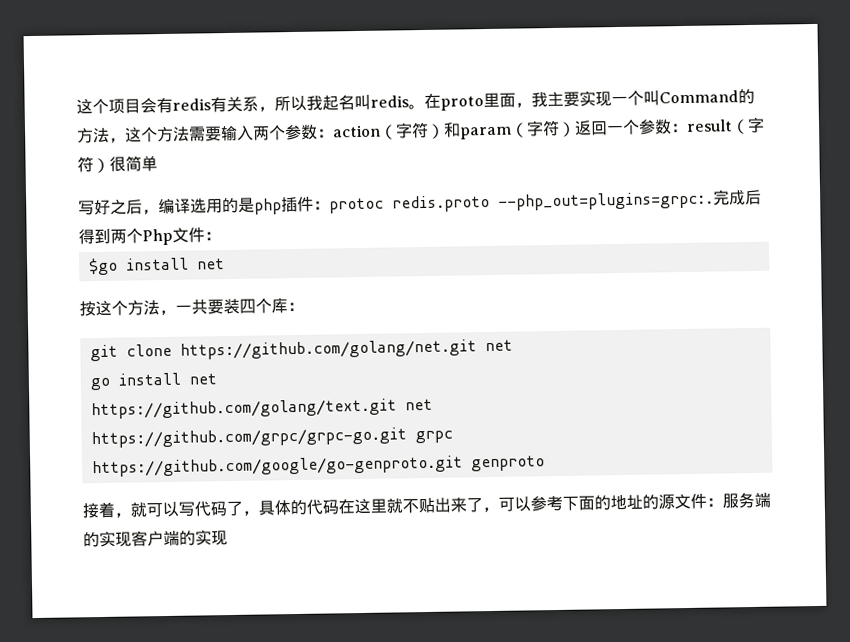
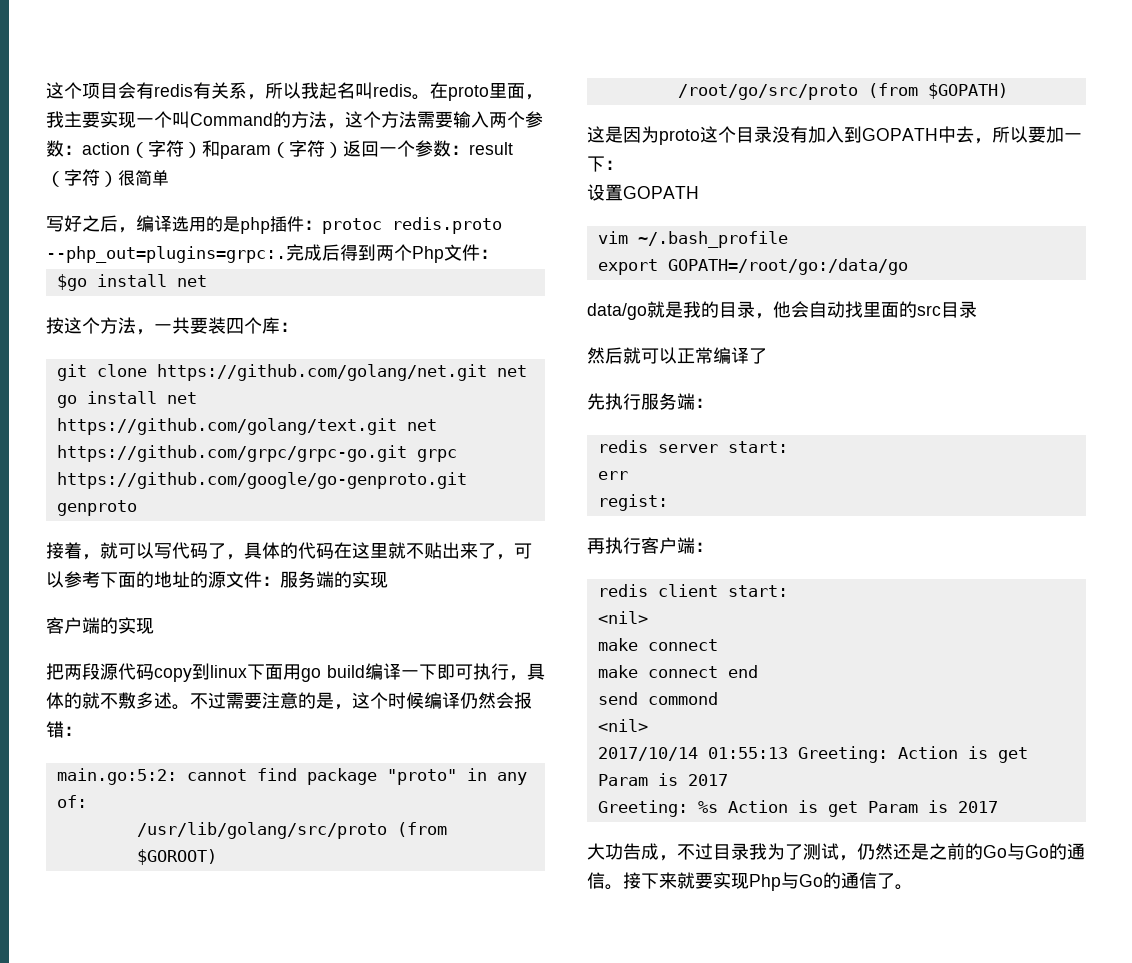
- 接着，就可以写代码了，具体的代码在这里就不贴出来了，可以参考下面的地址的源文件：服务端的实现客户端的实现
+ 接着，就可以写代码了，具体的代码在这里就不贴出来了，可以参考下面的地址的源文件：服务端的实现
+ 客户端的实现
+ 把两段源代码copy到linux下面用go build编译一下即可执行，具体的就不敷多述。不过需要注意的是，这个时候编译仍然会报错：
+ main.go:5:2: cannot find package "proto" in any of:
+ /usr/lib/golang/src/proto (from $GOROOT)
+ /root/go/src/proto (from $GOPATH)
+ 这是因为proto这个目录没有加入到GOPATH中去，所以要加一下：
+ 设置GOPATH
+ vim ~/.bash_profile
+ export GOPATH=/root/go:/data/go
+ data/go就是我的目录，他会自动找里面的src目录
+ 然后就可以正常编译了
+ 先执行服务端：
+ redis server start:
+ err
+ regist:
+ 再执行客户端：
+ redis client start:
+ <nil>
+ make connect
+ make connect end
+ send commond
+ <nil>
+ 2017/10/14 01:55:13 Greeting: Action is get Param is 2017
+ Greeting: %s Action is get Param is 2017
+ 大功告成，不过目录我为了测试，仍然还是之前的Go与Go的通信。接下来就要实现Php与Go的通信了。

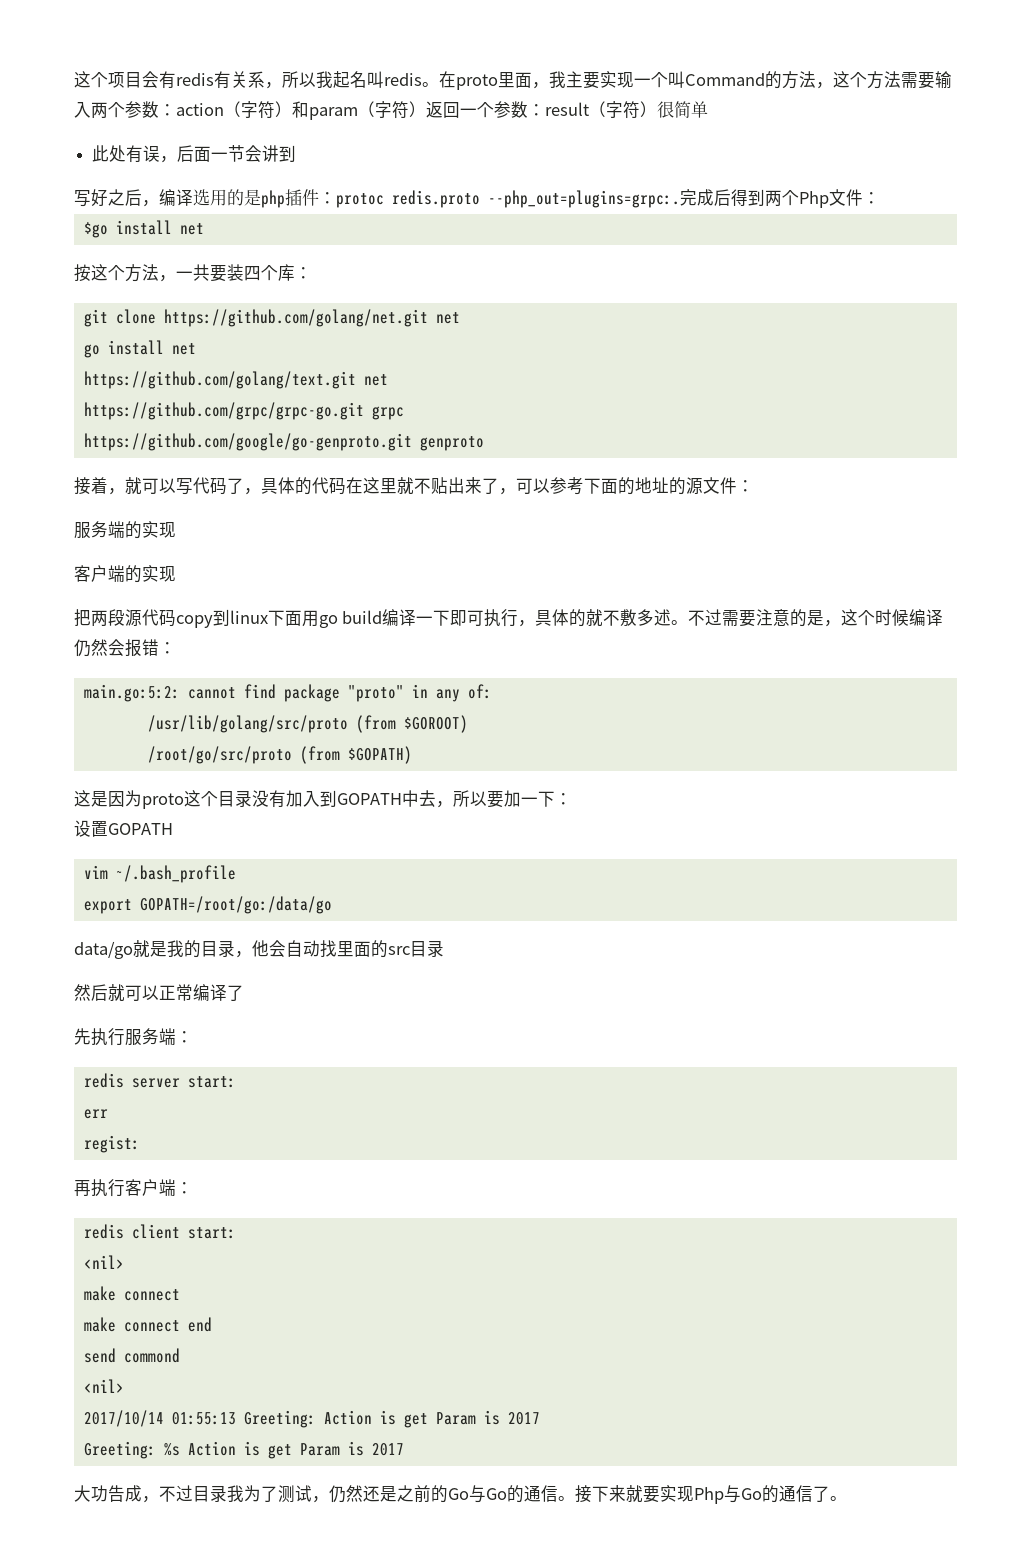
+ 此处有误，后面一节会讲到
- 接着，就可以写代码了，具体的代码在这里就不贴出来了，可以参考下面的地址的源文件：服务端的实现
+ 接着，就可以写代码了，具体的代码在这里就不贴出来了，可以参考下面的地址的源文件：
+ 服务端的实现

